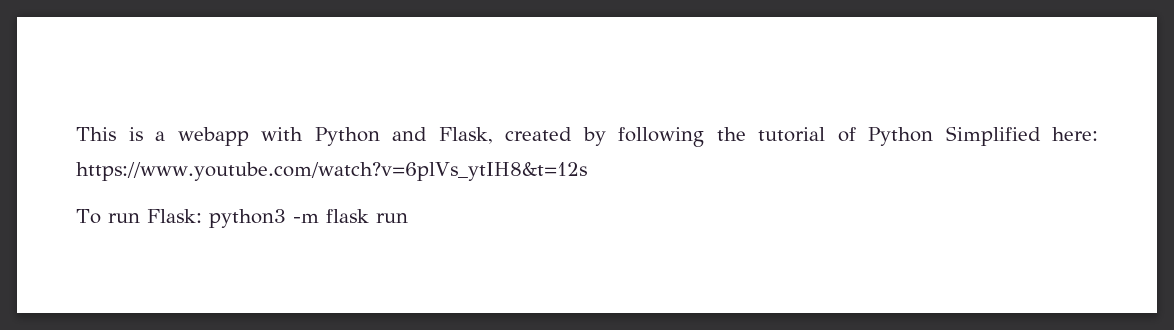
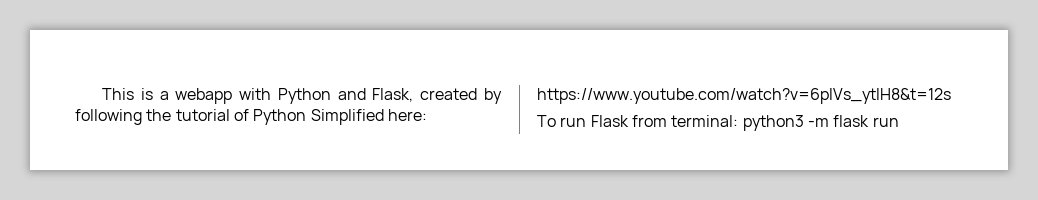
- To run Flask: python3 -m flask run
+ To run Flask from terminal: python3 -m flask run

